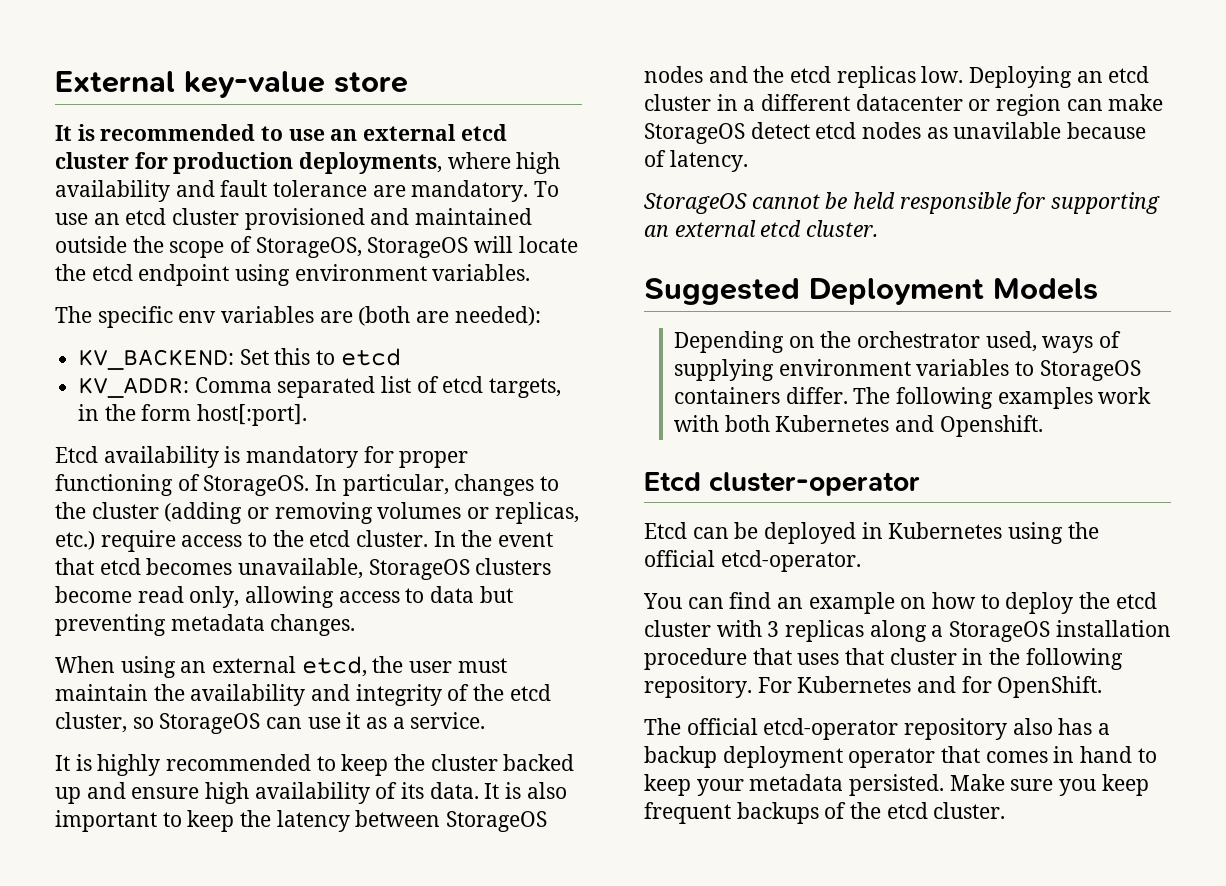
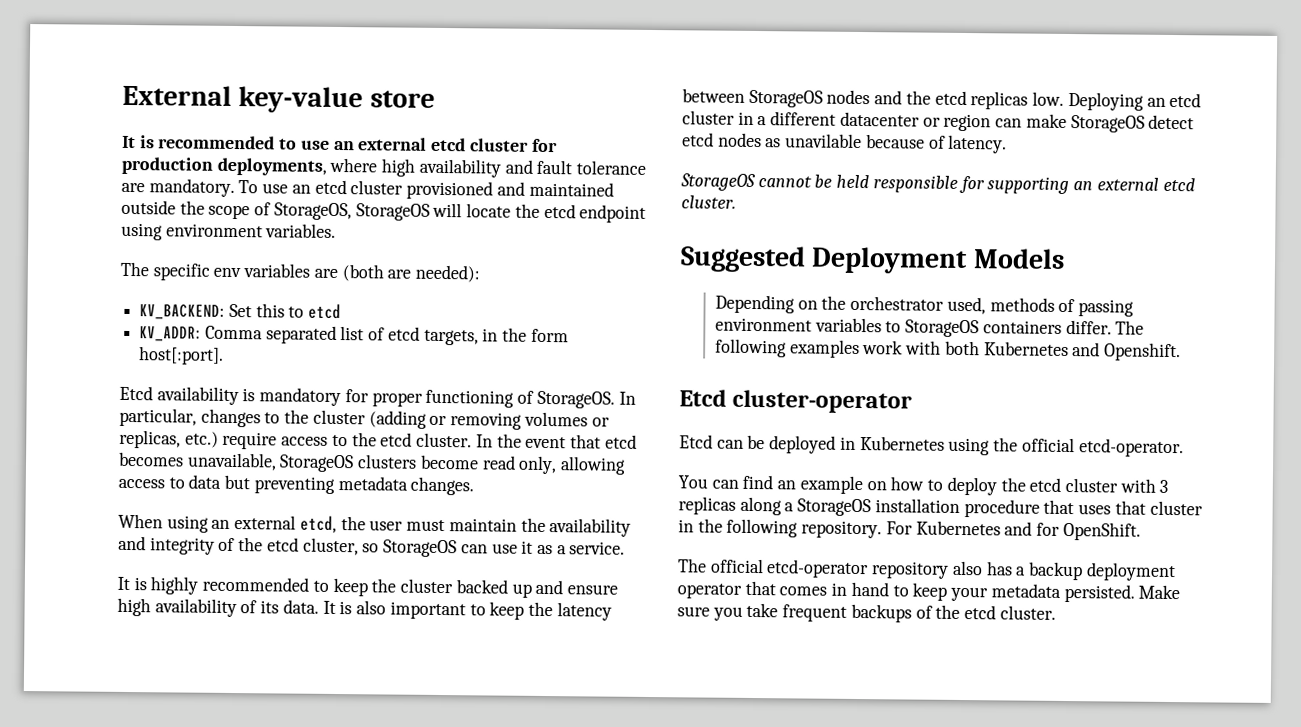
- Depending on the orchestrator used, ways of supplying environment variables to StorageOS containers differ.
+ Depending on the orchestrator used, methods of passing environment variables to StorageOS containers differ.
- Make sure you keep frequent backups of the etcd cluster.
+ Make sure you take frequent backups of the etcd cluster.

